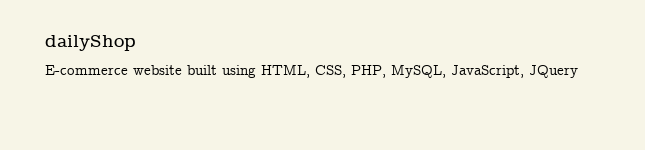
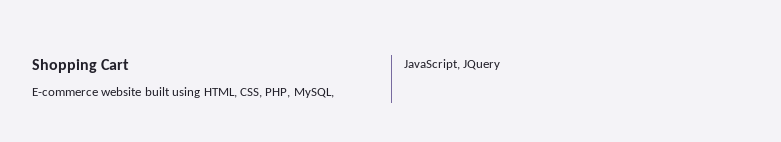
- dailyShop
+ Shopping Cart

